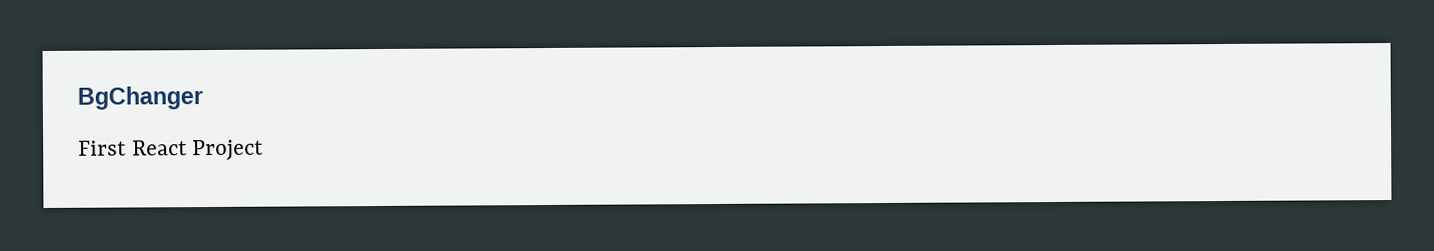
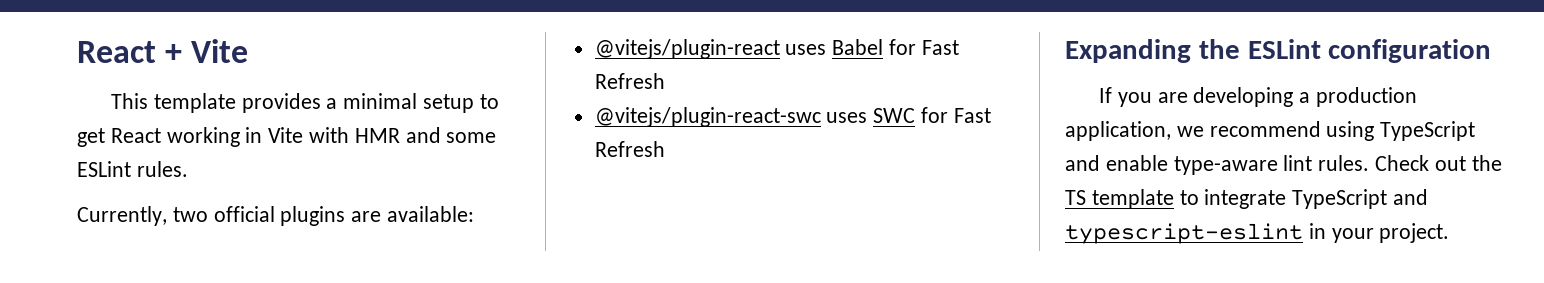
- BgChanger
- First React Project
+ React + Vite
+ This template provides a minimal setup to get React working in Vite with HMR and some ESLint rules.
+ Currently, two official plugins are available:
+ @vitejs/plugin-react uses Babel for Fast Refresh
+ @vitejs/plugin-react-swc uses SWC for Fast Refresh
+ Expanding the ESLint configuration
+ If you are developing a production application, we recommend using TypeScript and enable type-aware lint rules. Check out the TS template to integrate TypeScript and typescript-eslint in your project.

